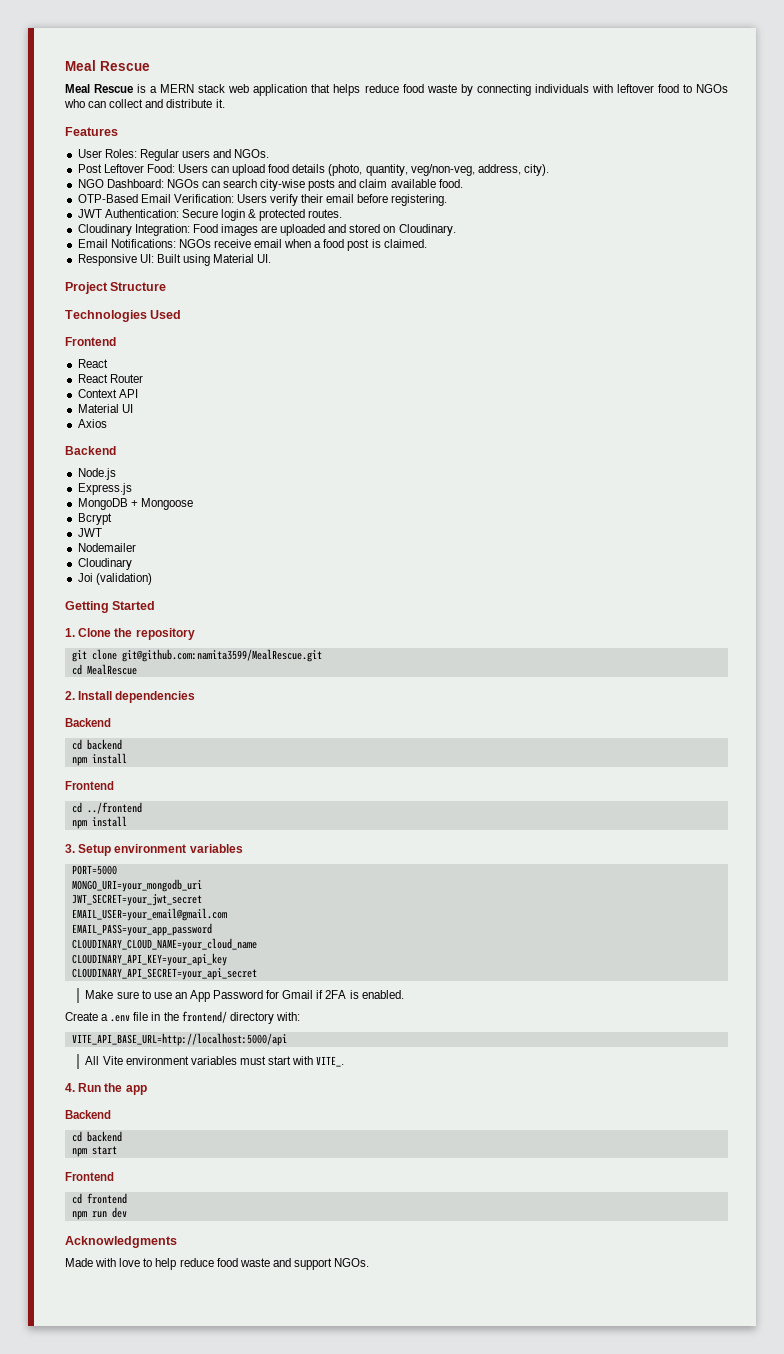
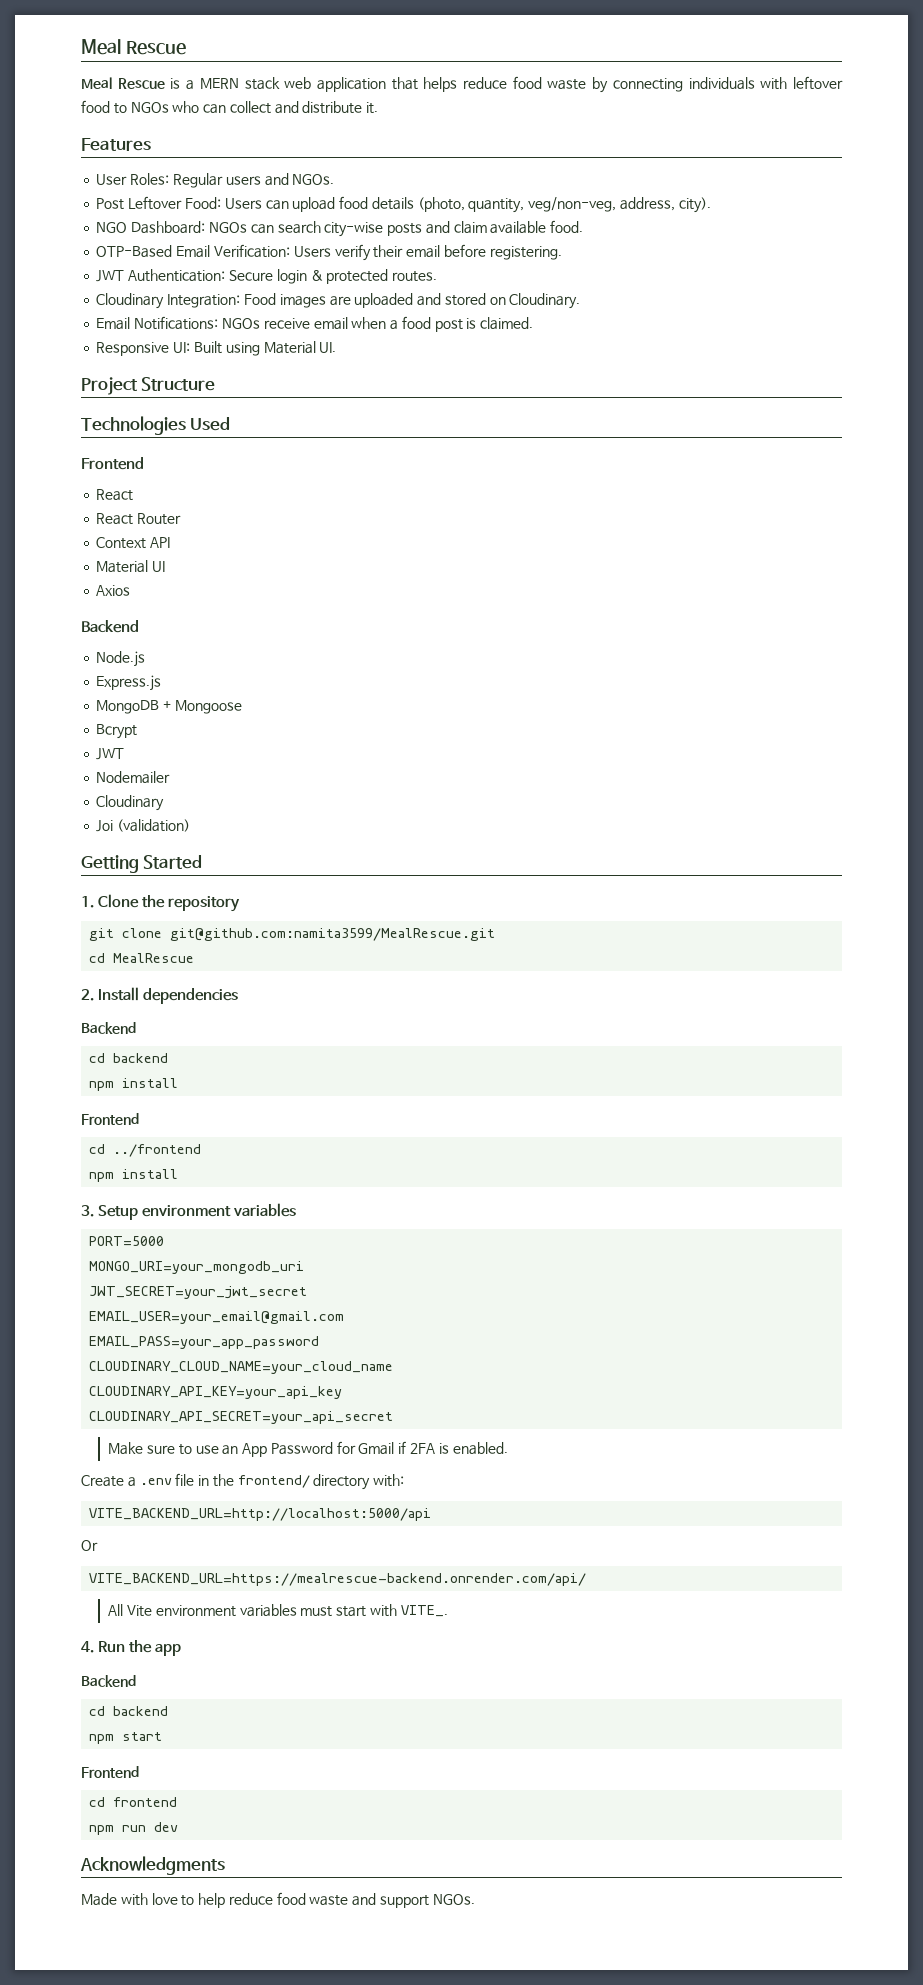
- VITE_API_BASE_URL=http://localhost:5000/api
+ VITE_BACKEND_URL=http://localhost:5000/api
+ Or
+ VITE_BACKEND_URL=https://mealrescue-backend.onrender.com/api/

